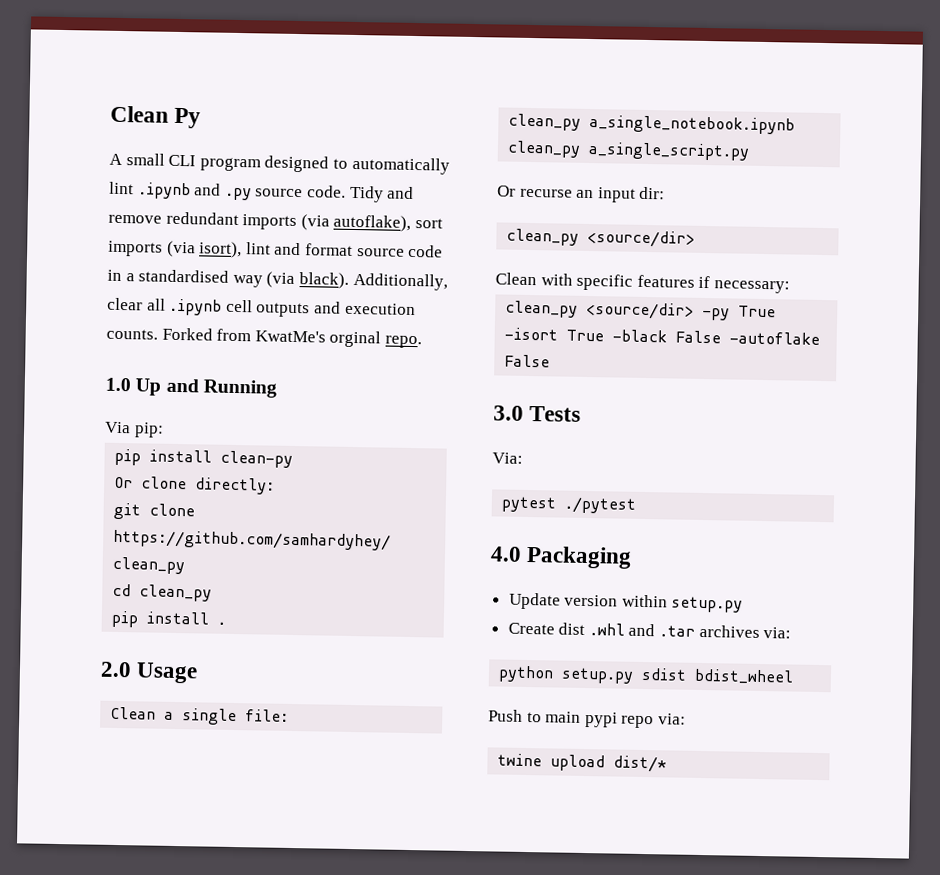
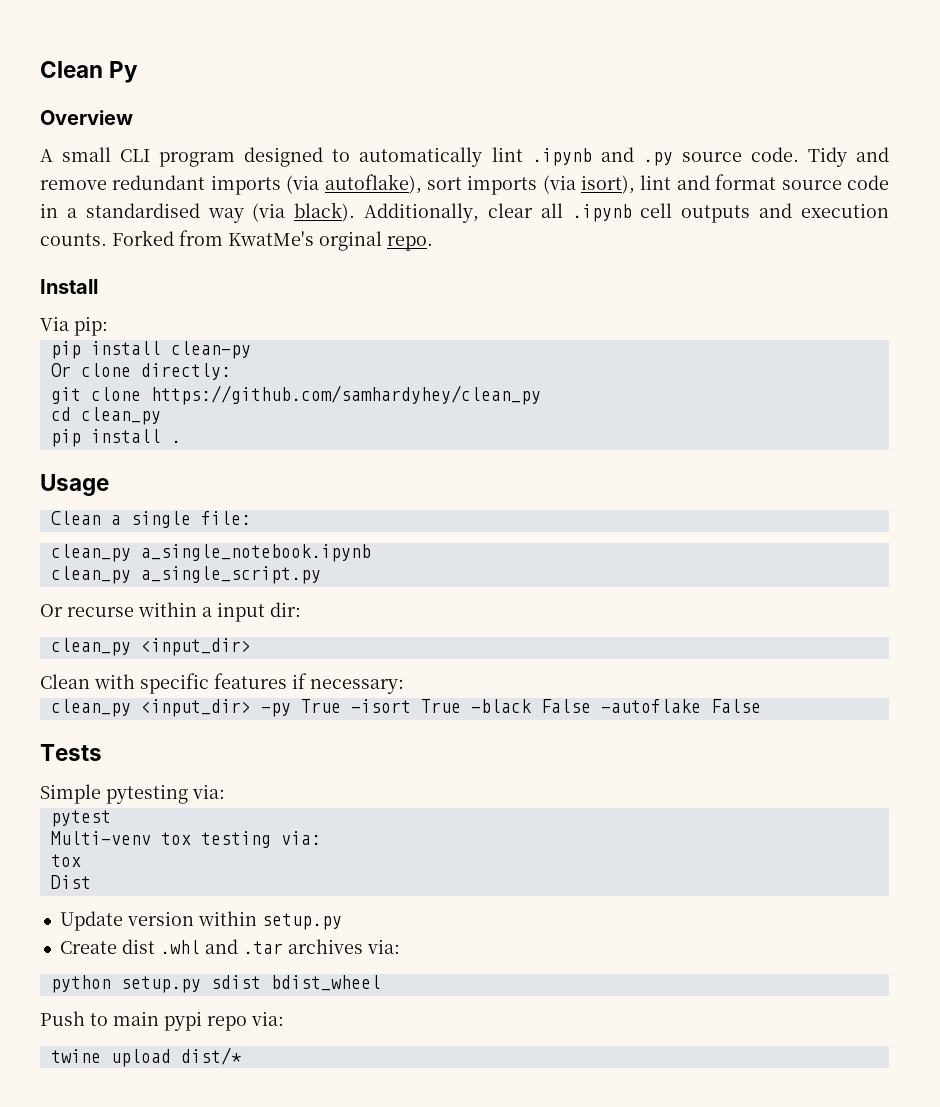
+ Overview
- 1.0 Up and Running
+ Install
- 2.0 Usage
+ Usage
- Or recurse an input dir:
- clean_py <source/dir>
+ Or recurse within a input dir:
+ clean_py <input_dir>
- clean_py <source/dir> -py True -isort True -black False -autoflake False
+ clean_py <input_dir> -py True -isort True -black False -autoflake False
- 3.0 Tests
+ Tests
- Via:
- pytest ./pytest
- 4.0 Packaging
+ Simple pytesting via:
+ pytest
+ Multi-venv tox testing via:
+ tox
+ Dist

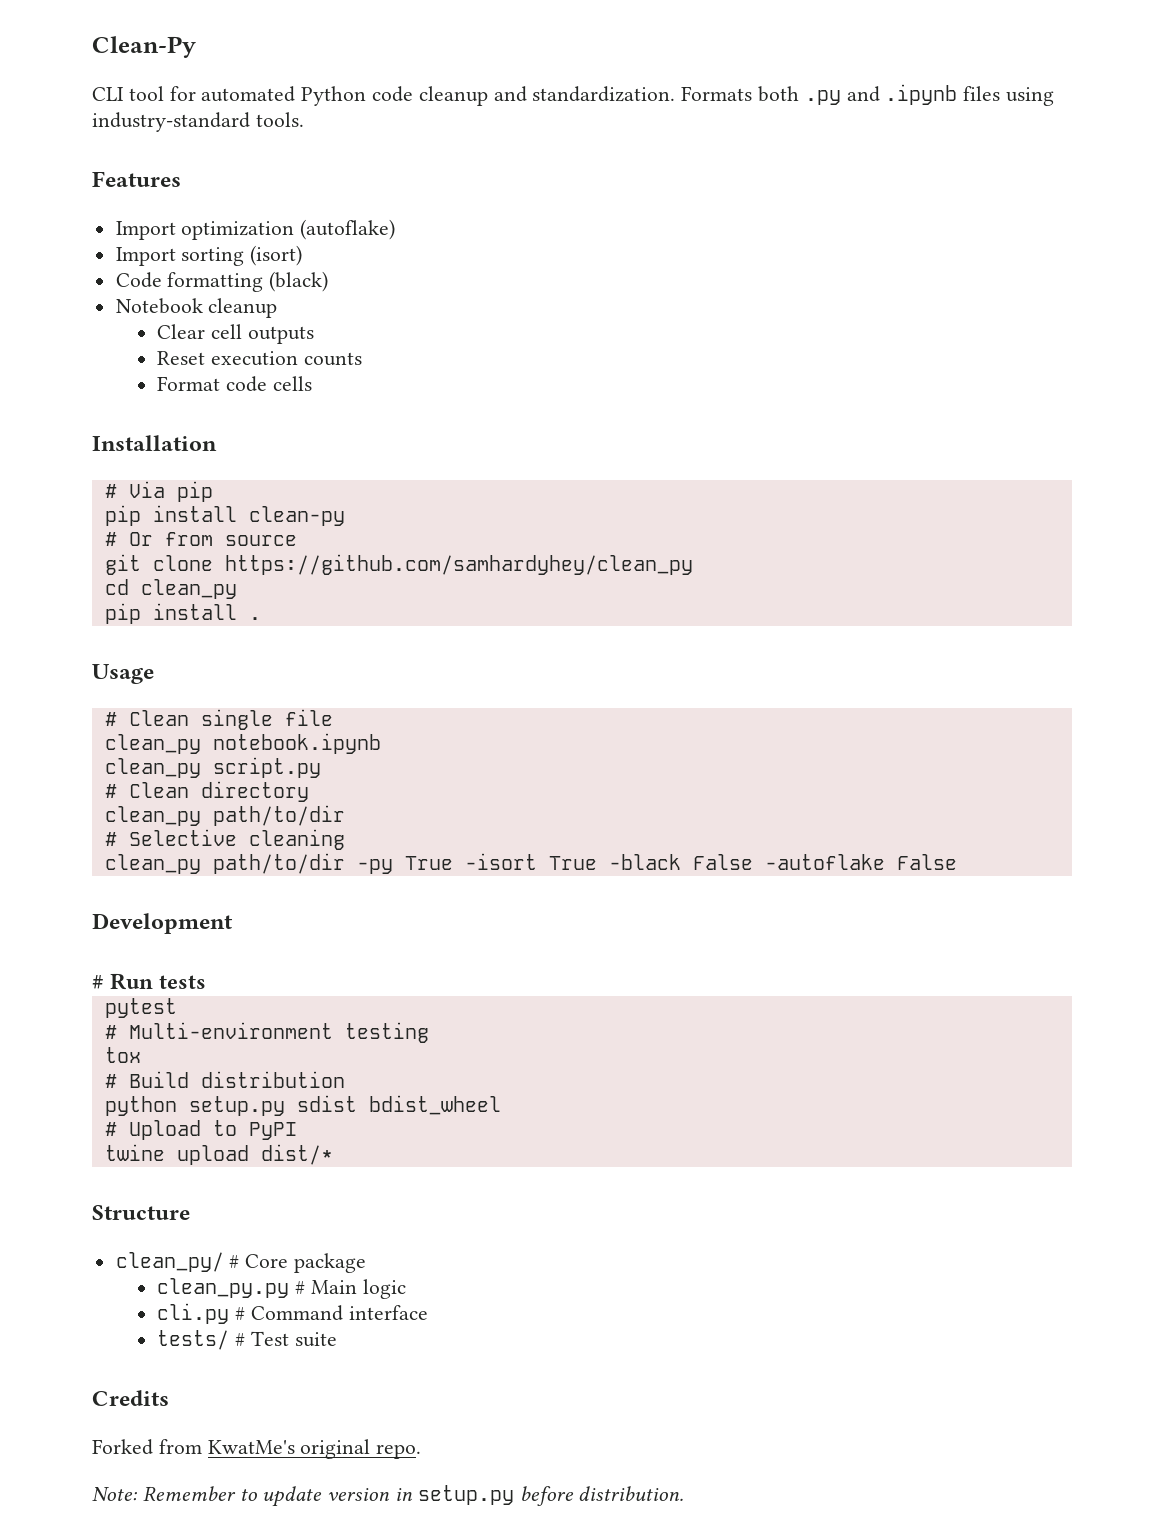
- Clean Py
- Overview
- A small CLI program designed to automatically lint .ipynb and .py source code. Tidy and remove redundant imports (via autoflake), sort imports (via isort), lint and format source code in a standardised way (via black). Additionally, clear all .ipynb cell outputs and execution counts. Forked from KwatMe's orginal repo.
- Install
- Via pip:
+ Clean-Py
+ CLI tool for automated Python code cleanup and standardization. Formats both .py and .ipynb files using industry-standard tools.
+ Features
+ Import optimization (autoflake)
+ Import sorting (isort)
+ Code formatting (black)
+ Notebook cleanup
+ Clear cell outputs
+ Reset execution counts
+ Format code cells
+ Installation
+ # Via pip
- Or clone directly:
+ # Or from source
- Clean a single file:
- clean_py a_single_notebook.ipynb
- clean_py a_single_script.py
- Or recurse within a input dir:
- clean_py <input_dir>
- Clean with specific features if necessary:
- clean_py <input_dir> -py True -isort True -black False -autoflake False
+ # Clean single file
+ clean_py notebook.ipynb
+ clean_py script.py
+ # Clean directory
+ clean_py path/to/dir
+ # Selective cleaning
+ clean_py path/to/dir -py True -isort True -black False -autoflake False
- Tests
- Simple pytesting via:
+ Development
+ # Run tests
- Multi-venv tox testing via:
+ # Multi-environment testing
- Dist
- Update version within setup.py
- Create dist .whl and .tar archives via:
+ # Build distribution
  python setup.py sdist bdist_wheel
- Push to main pypi repo via:
+ # Upload to PyPI
  twine upload dist/*
+ Structure
+ clean_py/ # Core package
+ clean_py.py # Main logic
+ cli.py # Command interface
+ tests/ # Test suite
+ Credits
+ Forked from KwatMe's original repo.
+ Note: Remember to update version in setup.py before distribution.

